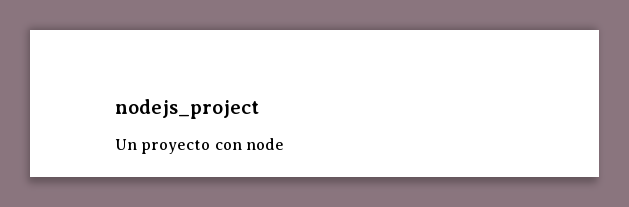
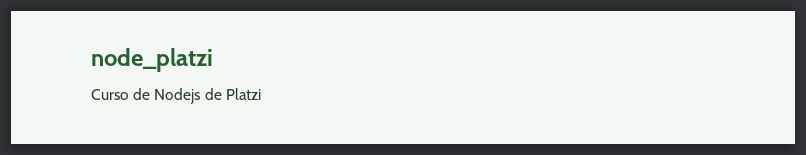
- nodejs_project
- Un proyecto con node
+ node_platzi
+ Curso de Nodejs de Platzi

